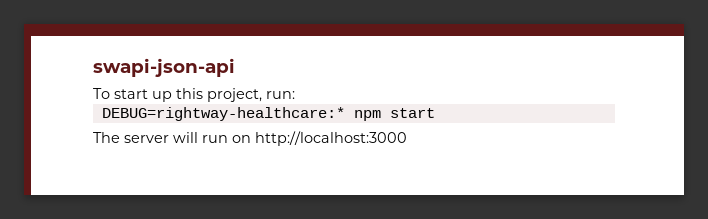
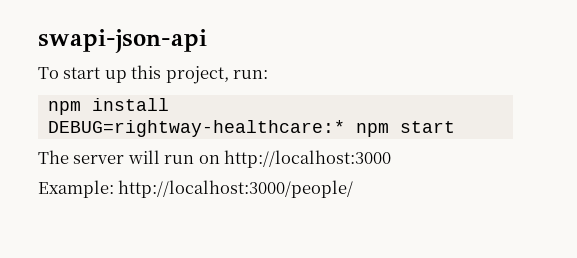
+ npm install
+ Example: http://localhost:3000/people/

